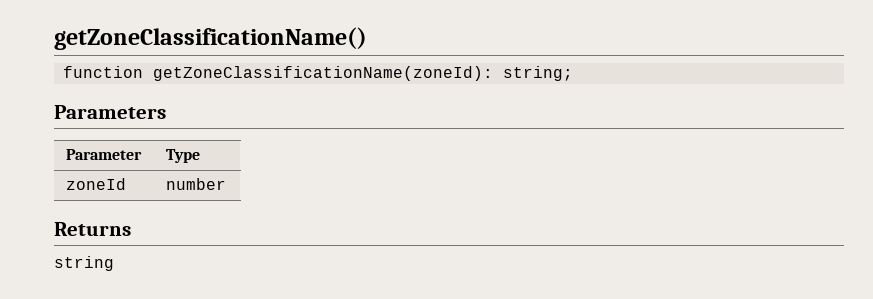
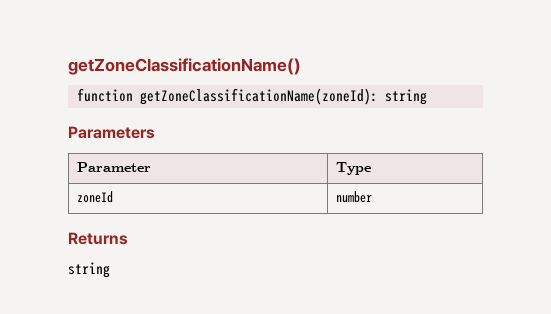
- function getZoneClassificationName(zoneId): string;
+ function getZoneClassificationName(zoneId): string

